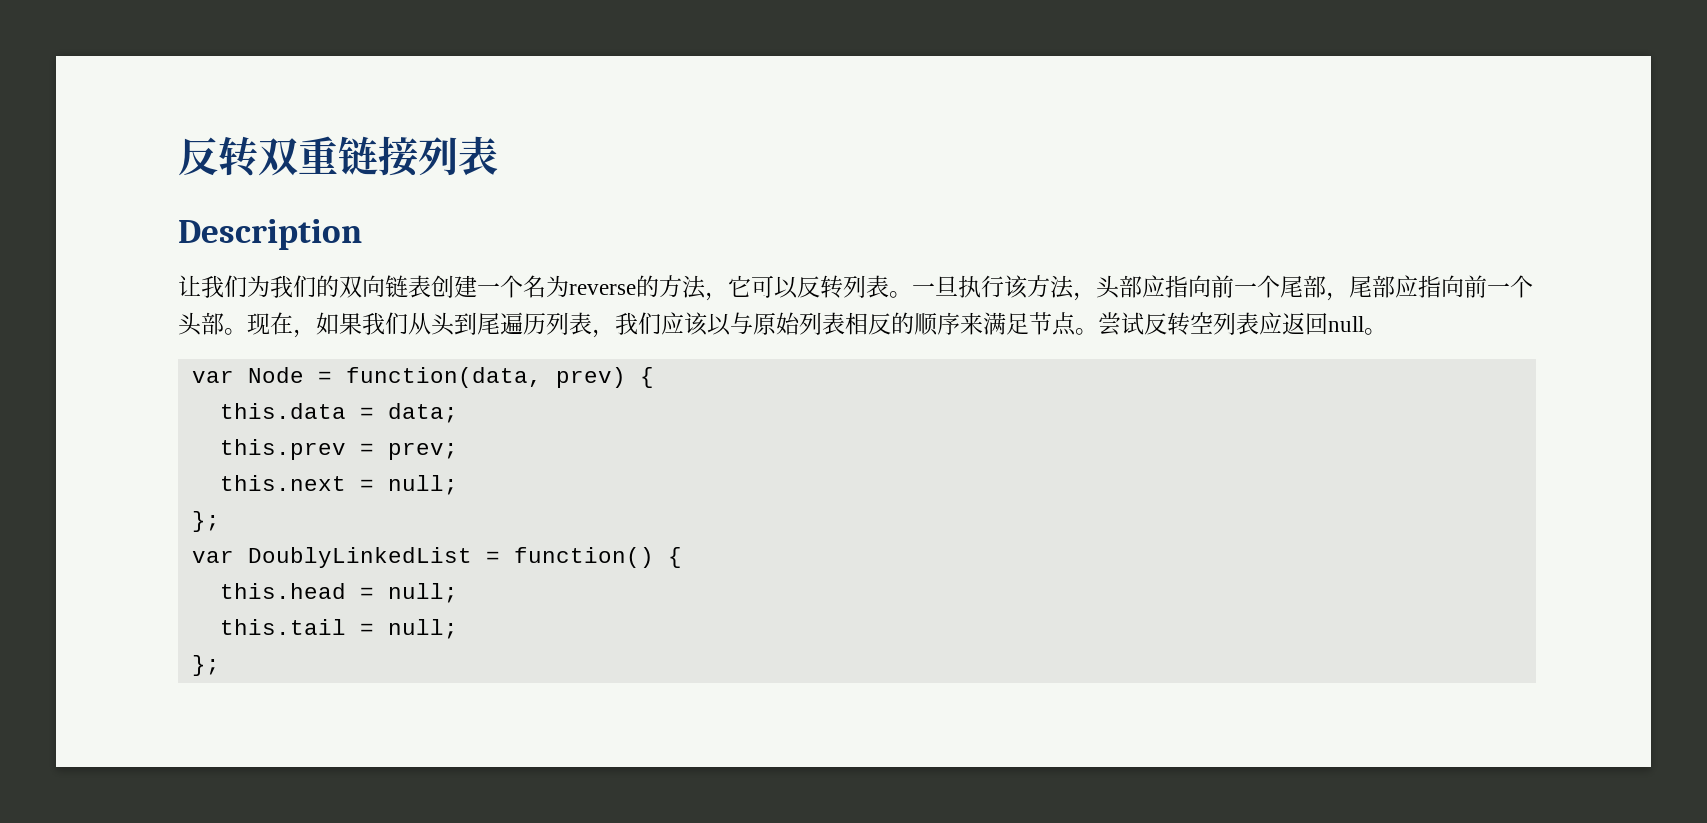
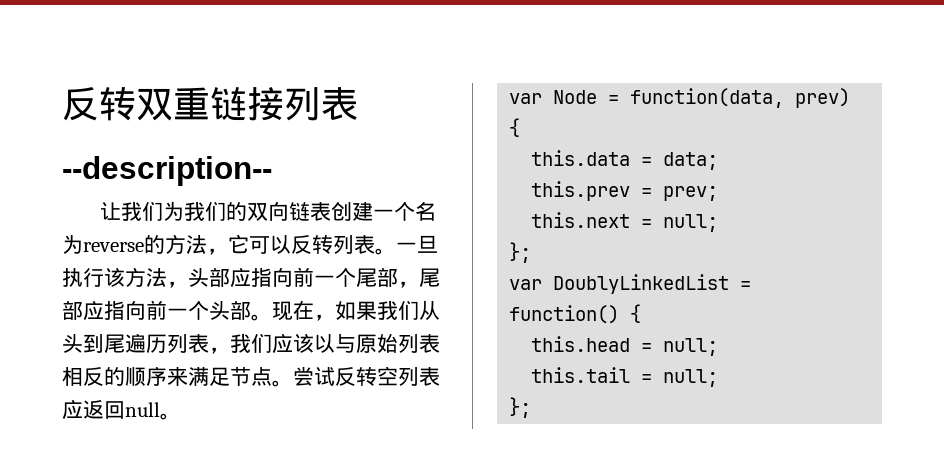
- Description
+ --description--

